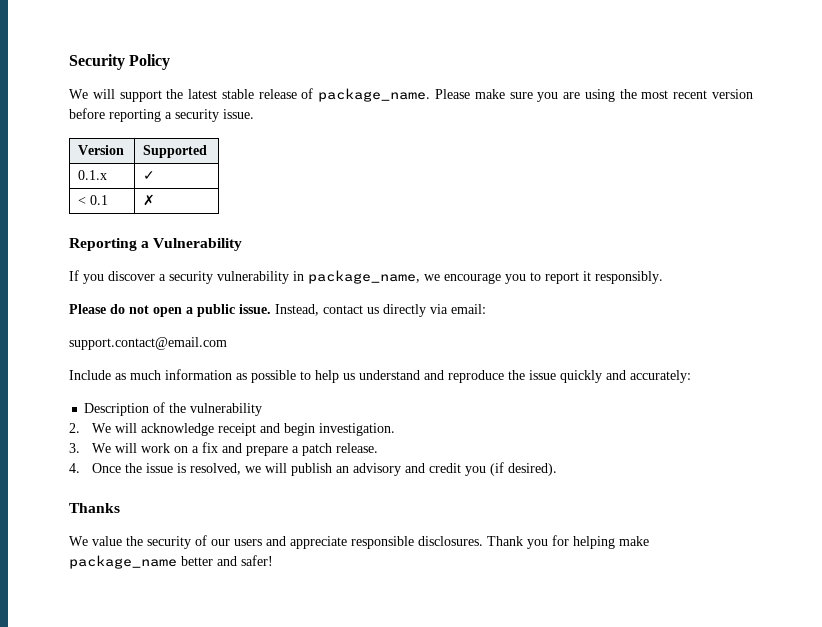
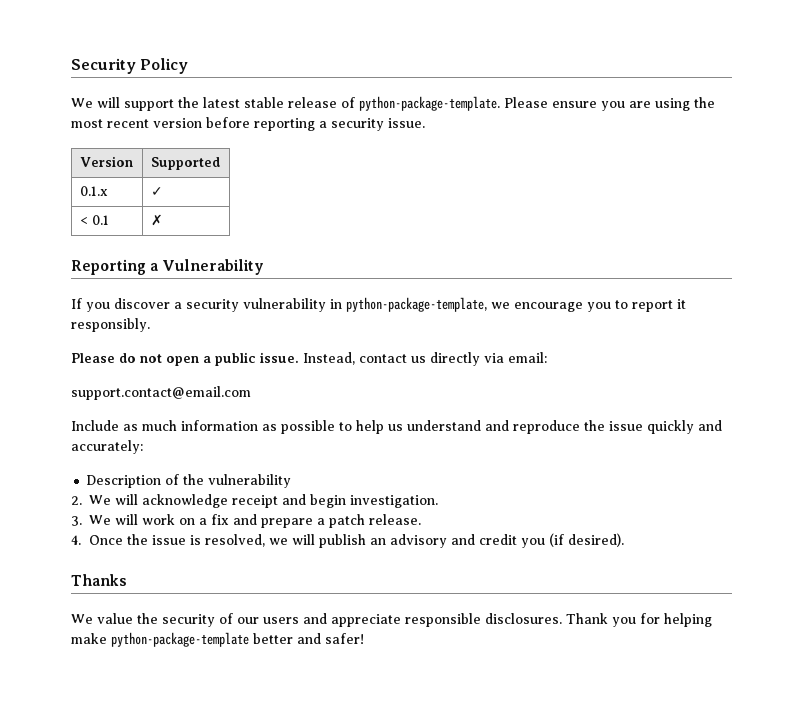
- We will support the latest stable release of package_name. Please make sure you are using the most recent version before reporting a security issue.
+ We will support the latest stable release of python-package-template. Please ensure you are using the most recent version before reporting a security issue.
- If you discover a security vulnerability in package_name, we encourage you to report it responsibly.
+ If you discover a security vulnerability in python-package-template, we encourage you to report it responsibly.
- Thank you for helping make package_name better and safer!
+ Thank you for helping make python-package-template better and safer!

